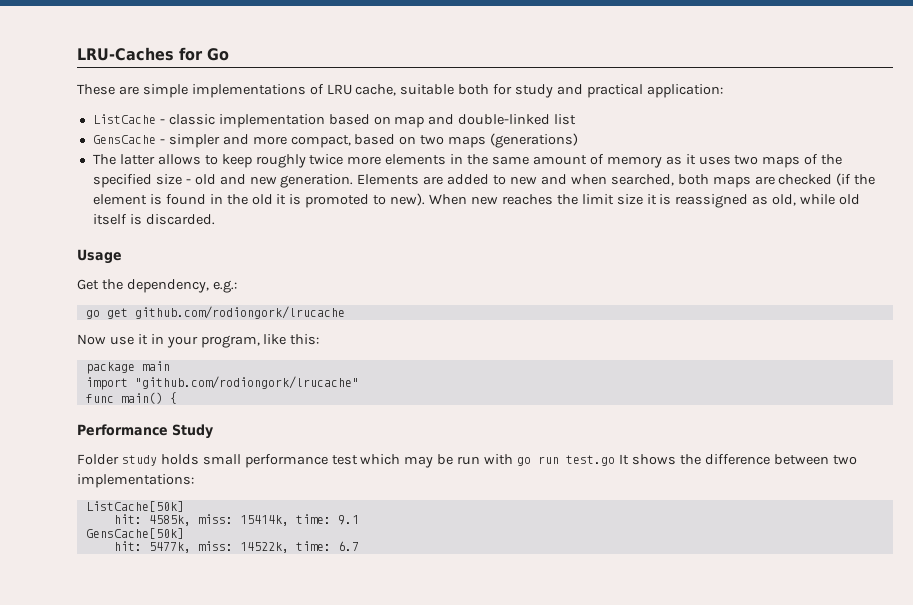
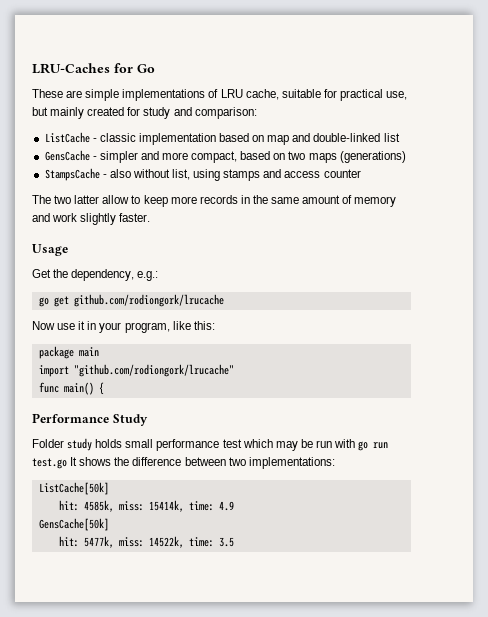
- These are simple implementations of LRU cache, suitable both for study and practical application:
+ These are simple implementations of LRU cache, suitable for practical use, but mainly created for study and comparison:
- The latter allows to keep roughly twice more elements in the same amount of memory as it uses two maps of the specified size - old and new generation. Elements are added to new and when searched, both maps are checked (if the element is found in the old it is promoted to new). When new reaches the limit size it is reassigned as old, while old itself is discarded.
+ StampsCache - also without list, using stamps and access counter
+ The two latter allow to keep more records in the same amount of memory and work slightly faster.
- hit: 4585k, miss: 15414k, time: 9.1
+ hit: 4585k, miss: 15414k, time: 4.9
- hit: 5477k, miss: 14522k, time: 6.7
+ hit: 5477k, miss: 14522k, time: 3.5

